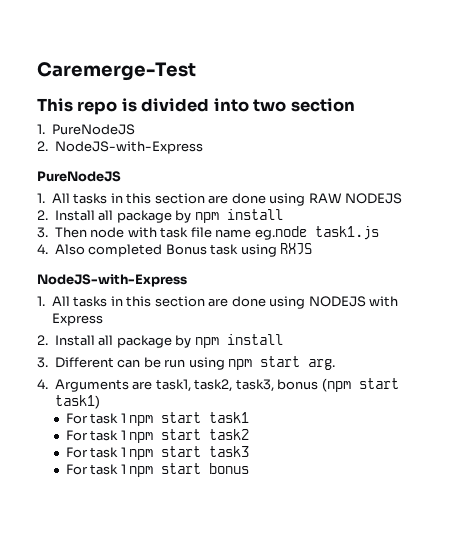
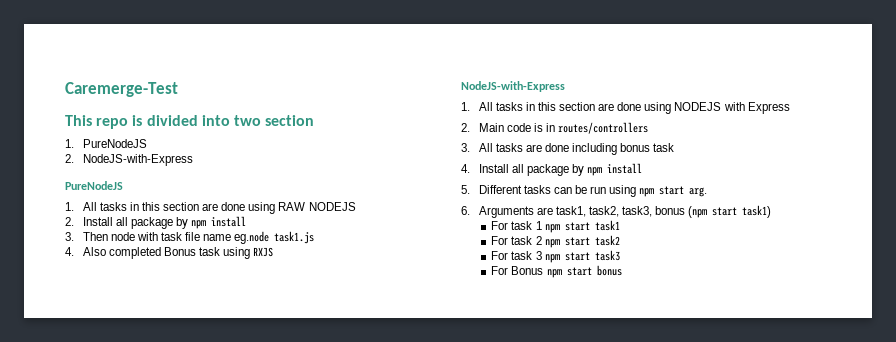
  1. All tasks in this section are done using NODEJS with Express
- 2. Install all package by npm install
- 3. Different can be run using npm start arg.
+ 2. Main code is in routes/controllers
+ 3. All tasks are done including bonus task
+ 4. Install all package by npm install
+ 5. Different tasks can be run using npm start arg.
- 4. Arguments are task1, task2, task3, bonus (npm start task1)
+ 6. Arguments are task1, task2, task3, bonus (npm start task1)
- For task 1 npm start task2
+ For task 2 npm start task2
- For task 1 npm start task3
+ For task 3 npm start task3
- For task 1 npm start bonus
+ For Bonus npm start bonus

